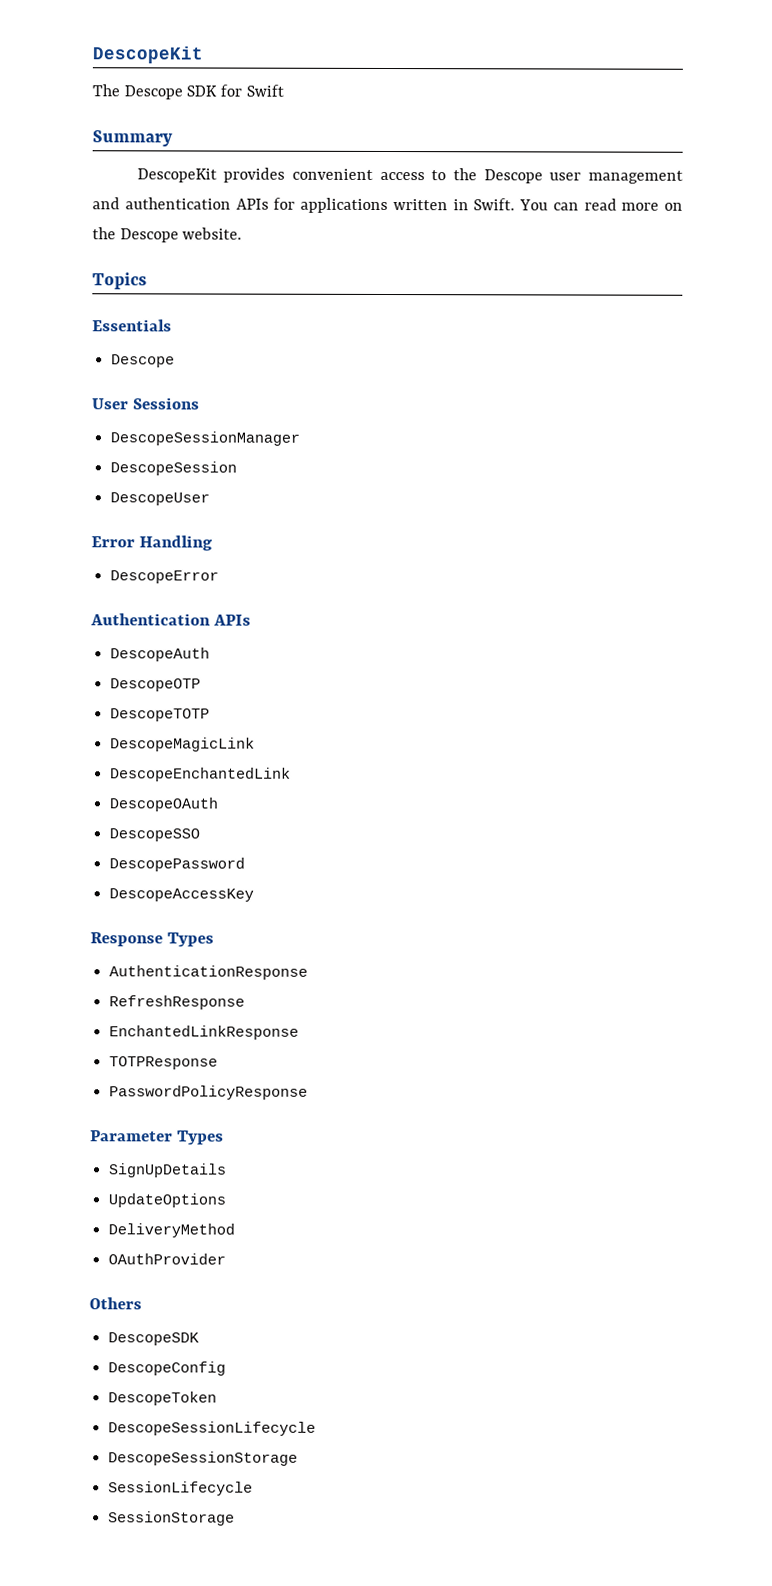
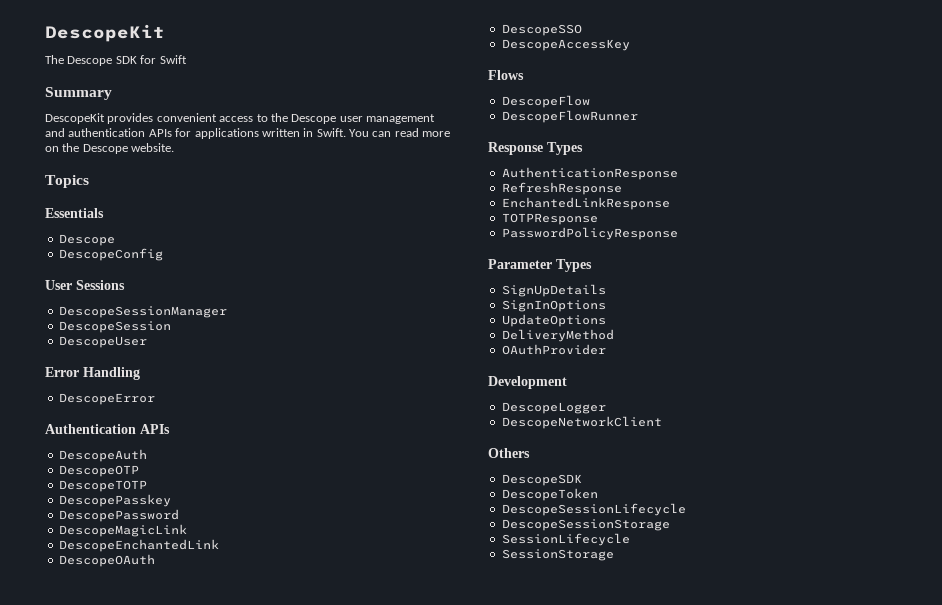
+ DescopeConfig
+ DescopePasskey
+ DescopePassword
- DescopePassword
  DescopeAccessKey
+ Flows
+ DescopeFlow
+ DescopeFlowRunner
+ SignInOptions
+ Development
+ DescopeLogger
+ DescopeNetworkClient
- DescopeConfig

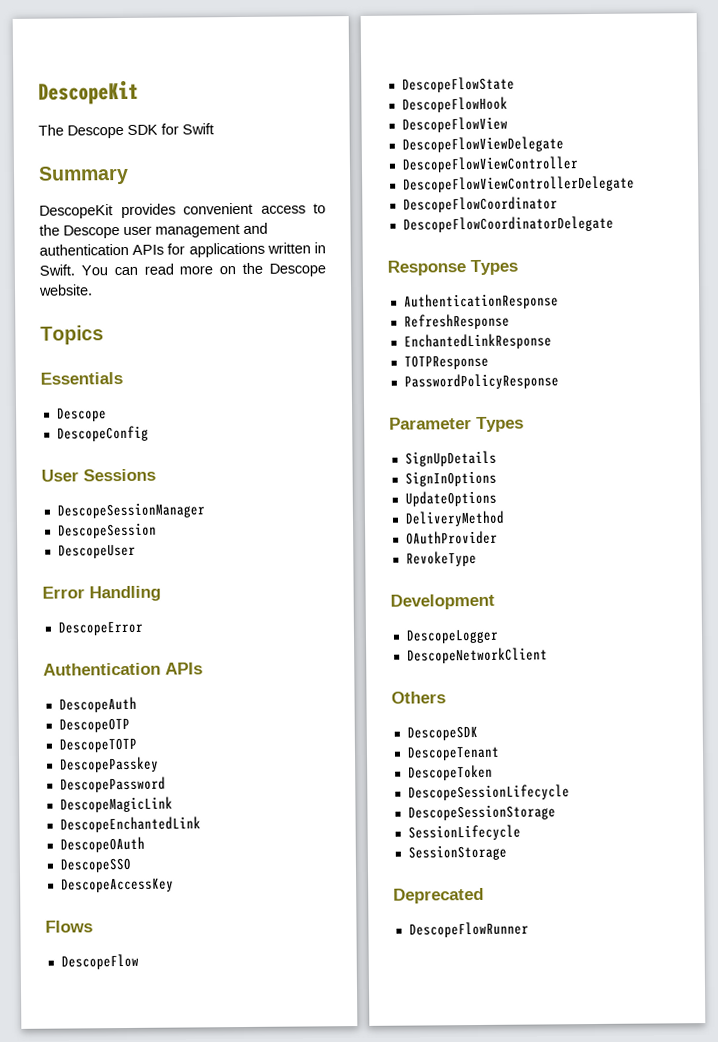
- DescopeFlowRunner
+ DescopeFlowState
+ DescopeFlowHook
+ DescopeFlowView
+ DescopeFlowViewDelegate
+ DescopeFlowViewController
+ DescopeFlowViewControllerDelegate
+ DescopeFlowCoordinator
+ DescopeFlowCoordinatorDelegate
+ RevokeType
+ DescopeTenant
+ Deprecated
+ DescopeFlowRunner

